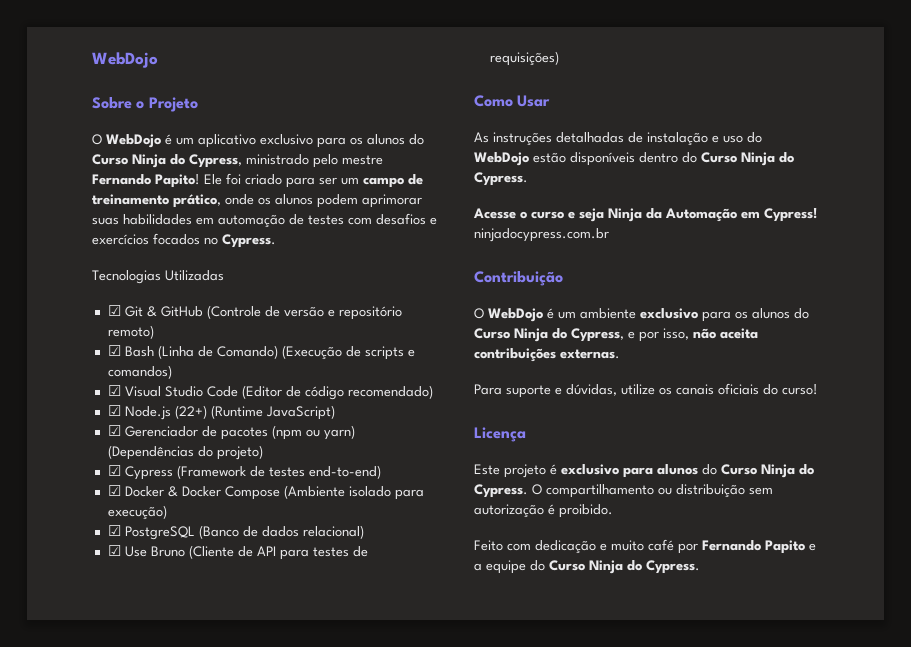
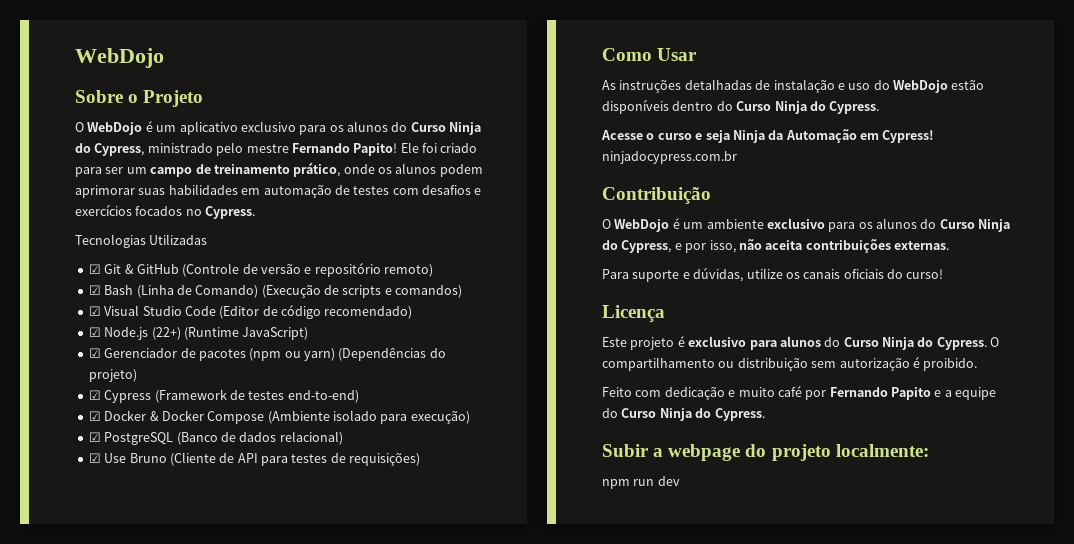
+ Subir a webpage do projeto localmente:
+ npm run dev

